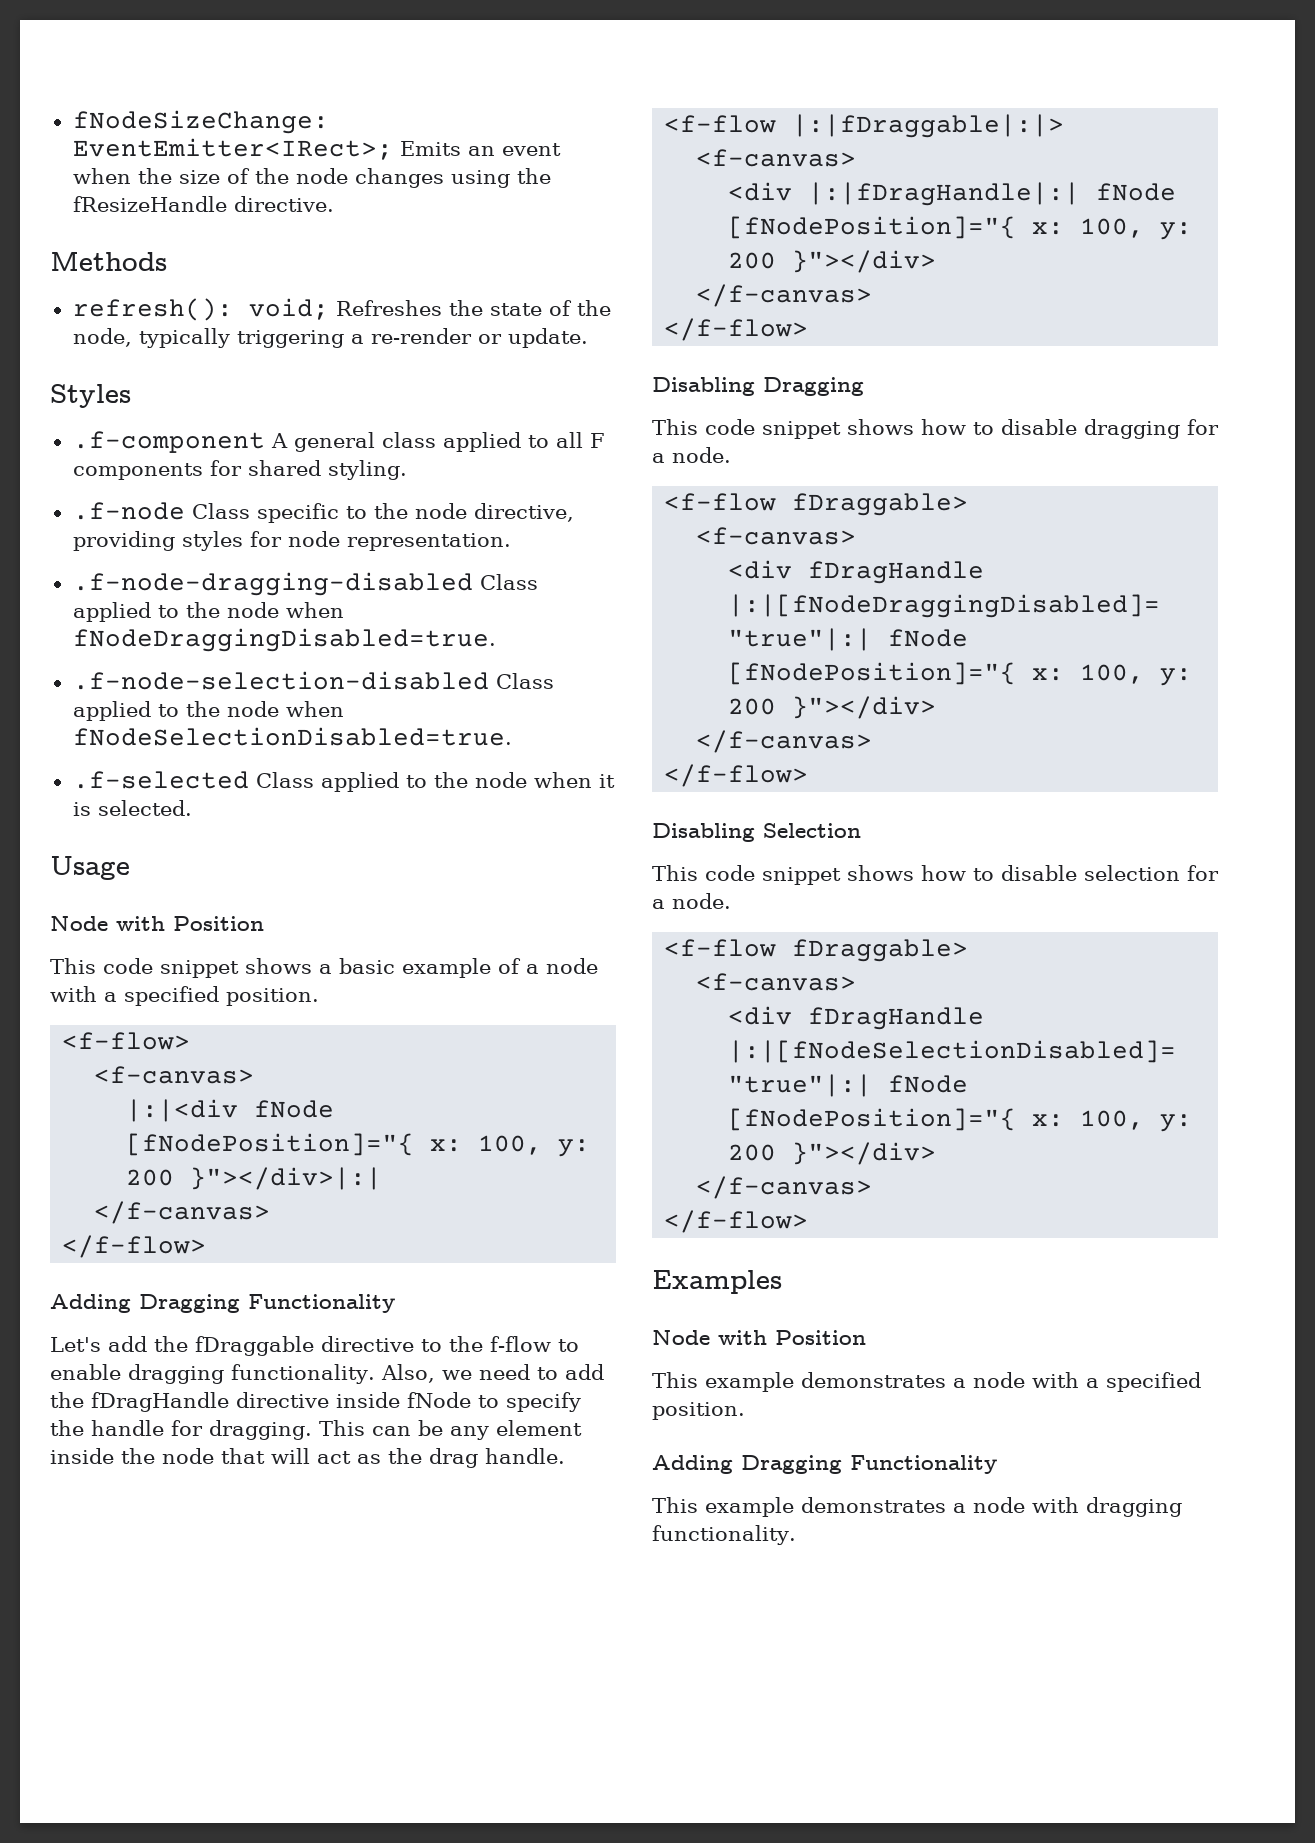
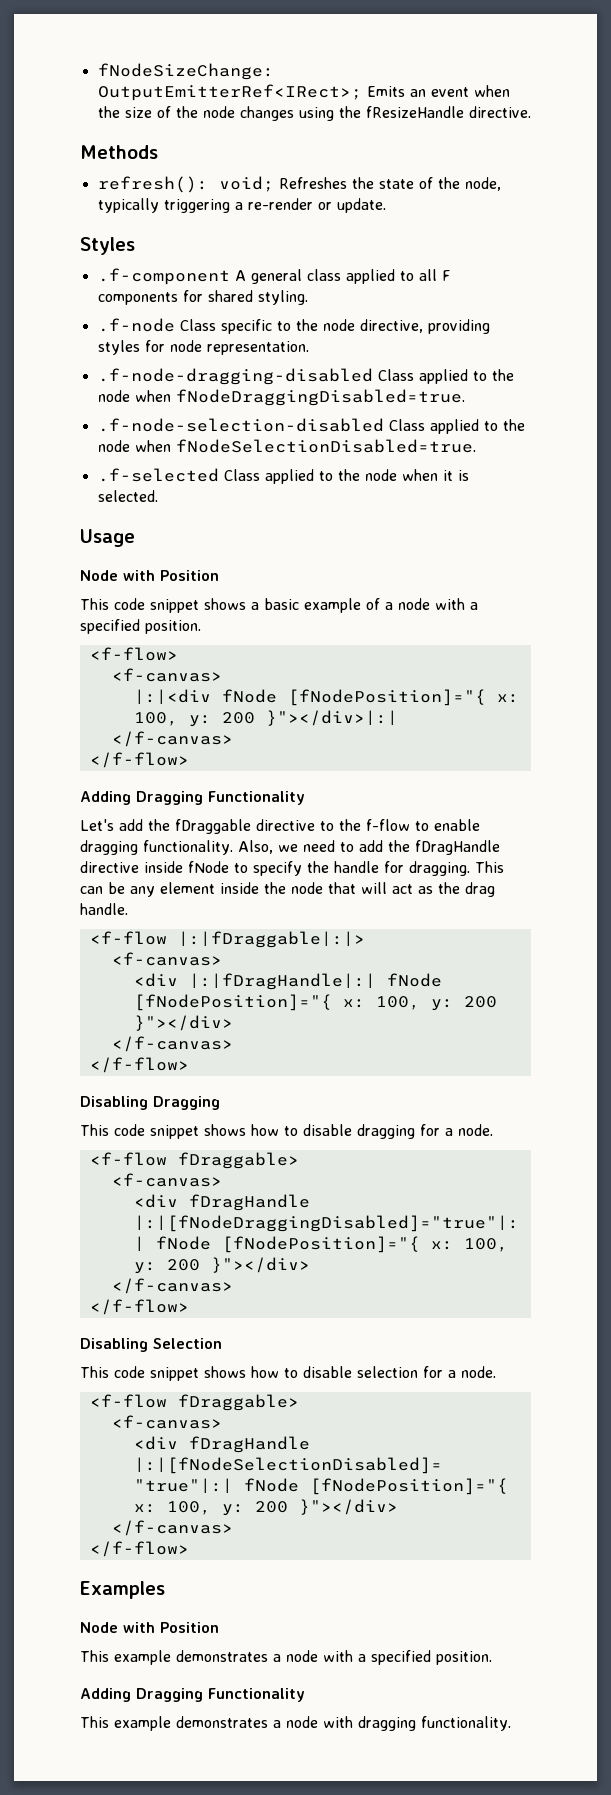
- fNodeSizeChange: EventEmitter<IRect>; Emits an event when the size of the node changes using the fResizeHandle directive.
+ fNodeSizeChange: OutputEmitterRef<IRect>; Emits an event when the size of the node changes using the fResizeHandle directive.

